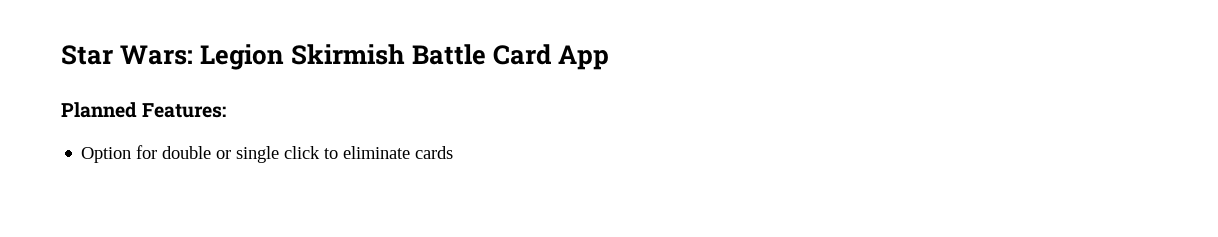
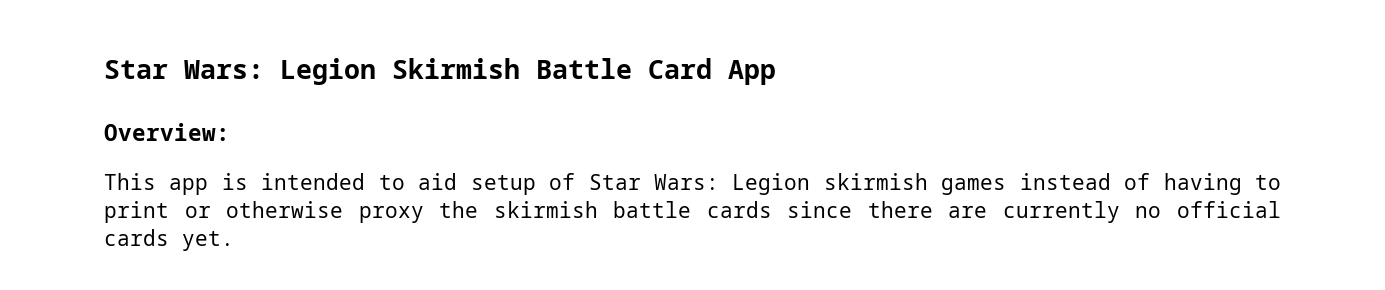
- Planned Features:
- Option for double or single click to eliminate cards
+ Overview:
+ This app is intended to aid setup of Star Wars: Legion skirmish games instead of having to print or otherwise proxy the skirmish battle cards since there are currently no official cards yet.

